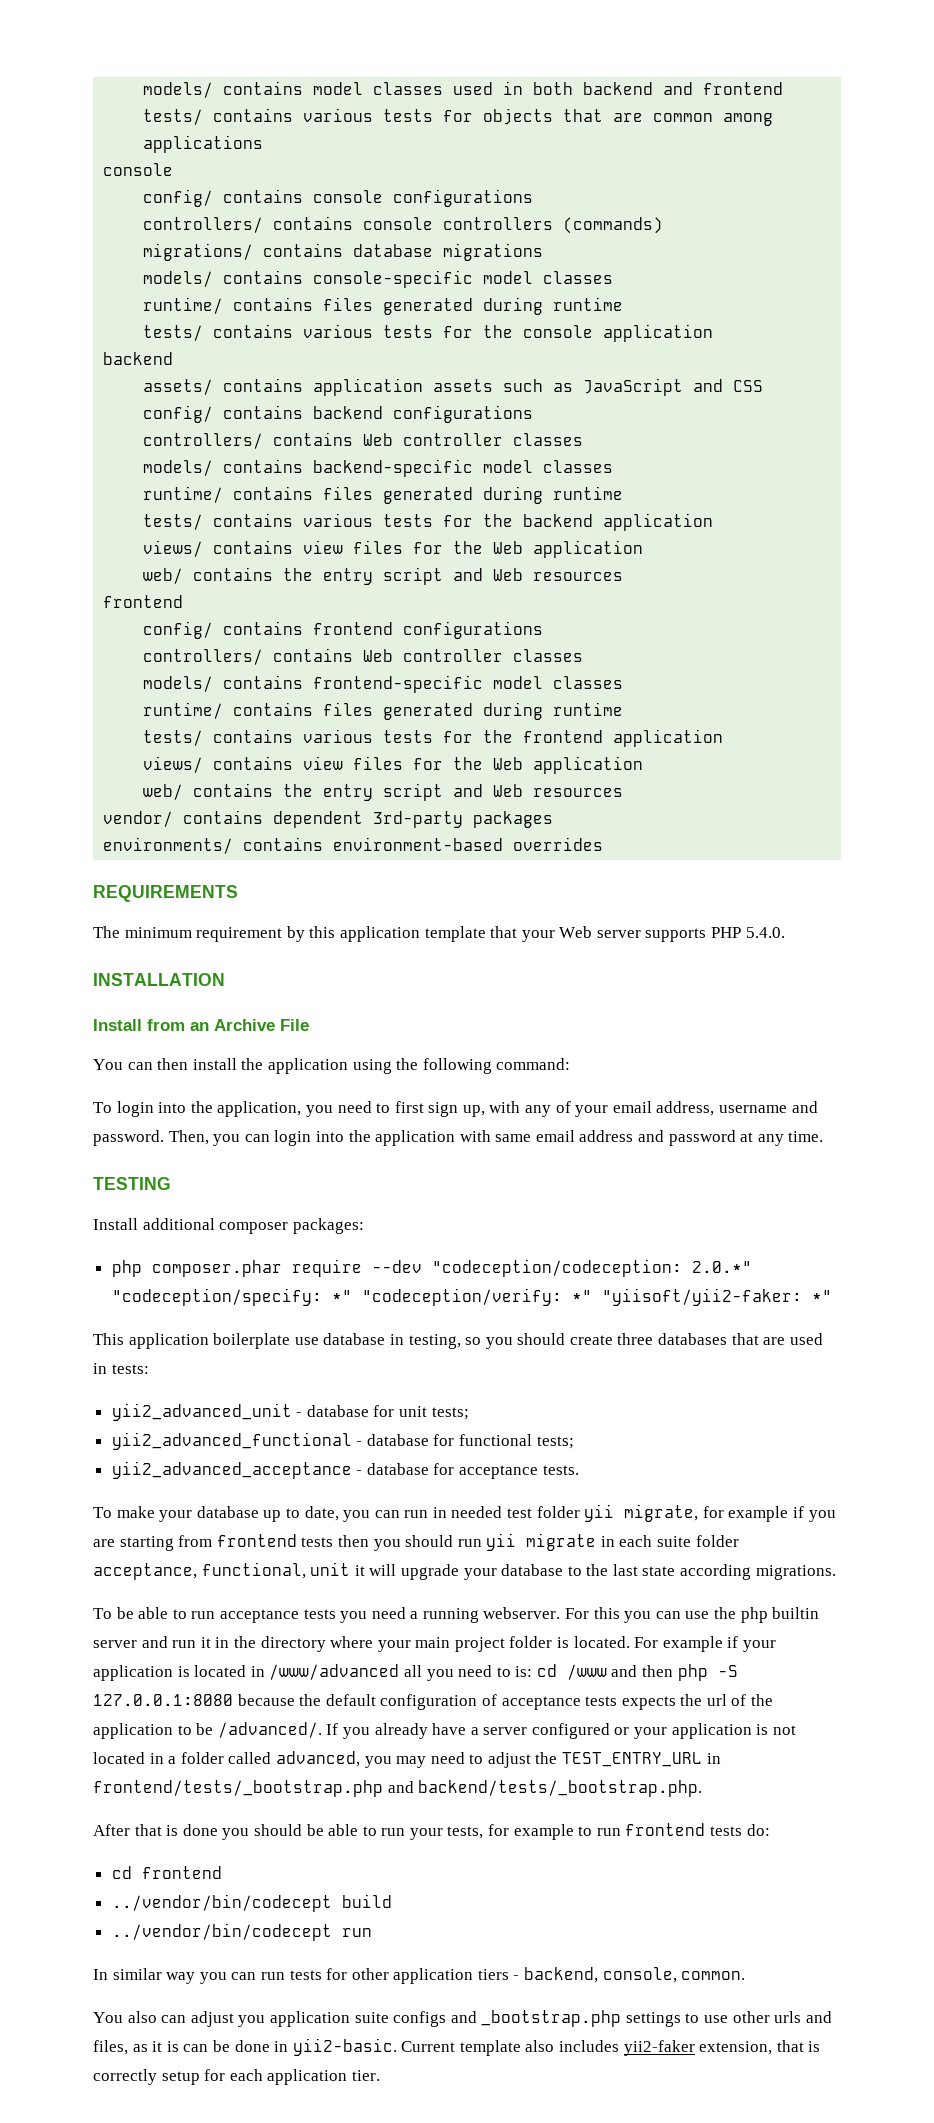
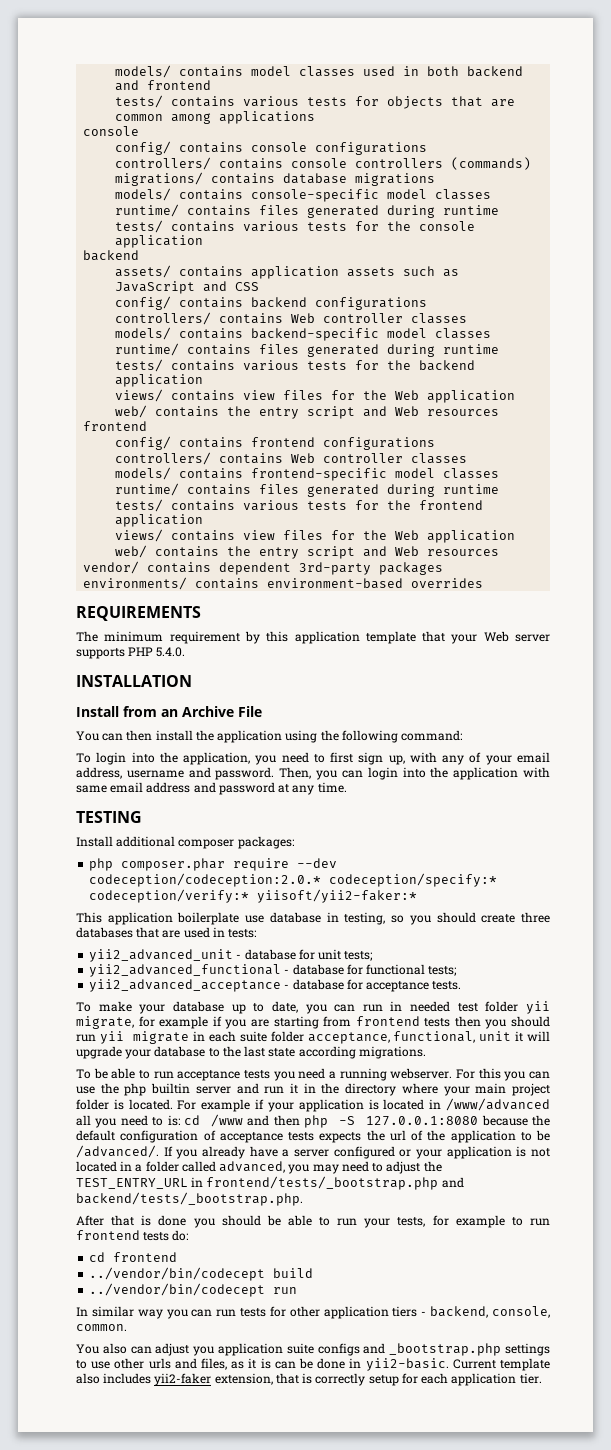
- php composer.phar require --dev "codeception/codeception: 2.0.*" "codeception/specify: *" "codeception/verify: *" "yiisoft/yii2-faker: *"
+ php composer.phar require --dev codeception/codeception:2.0.* codeception/specify:* codeception/verify:* yiisoft/yii2-faker:*

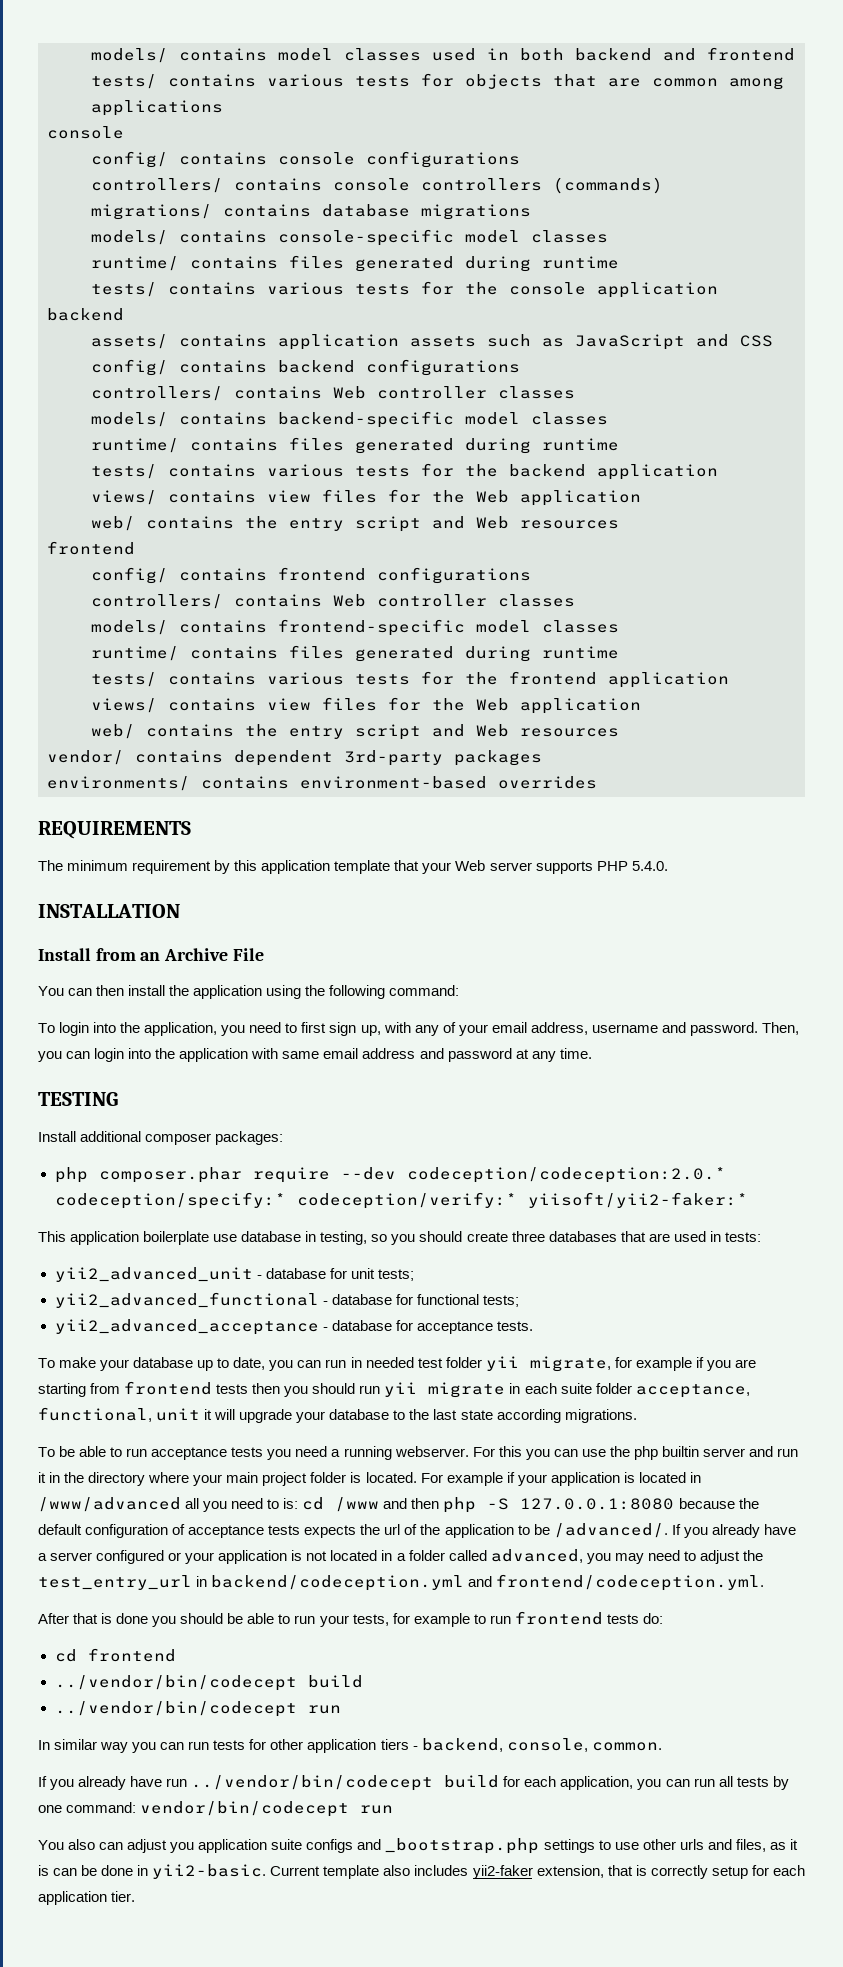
- If you already have a server configured or your application is not located in a folder called advanced, you may need to adjust the TEST_ENTRY_URL in frontend/tests/_bootstrap.php and backend/tests/_bootstrap.php.
+ If you already have a server configured or your application is not located in a folder called advanced, you may need to adjust the test_entry_url in backend/codeception.yml and frontend/codeception.yml.
+ If you already have run ../vendor/bin/codecept build for each application, you can run all tests by one command: vendor/bin/codecept run

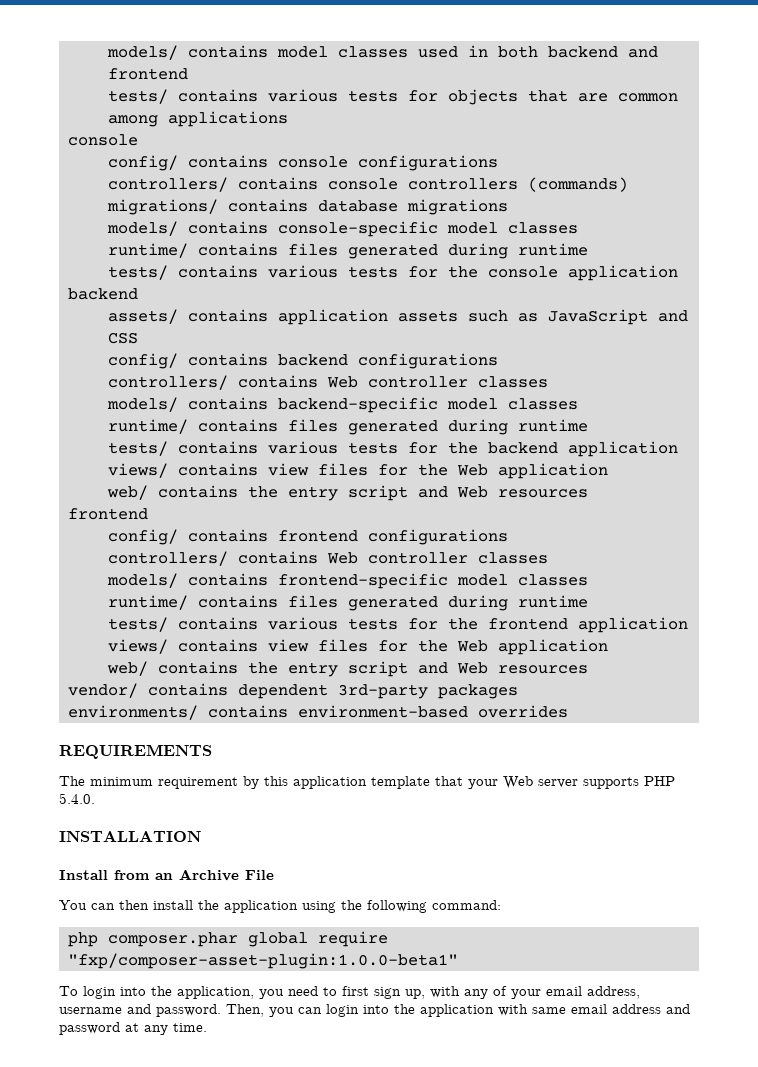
+ php composer.phar global require "fxp/composer-asset-plugin:1.0.0-beta1"
- TESTING
- Install additional composer packages:
- php composer.phar require --dev codeception/codeception:2.0.* codeception/specify:* codeception/verify:* yiisoft/yii2-faker:*
- This application boilerplate use database in testing, so you should create three databases that are used in tests:
- yii2_advanced_unit - database for unit tests;
- yii2_advanced_functional - database for functional tests;
- yii2_advanced_acceptance - database for acceptance tests.
- To make your database up to date, you can run in needed test folder yii migrate, for example if you are starting from frontend tests then you should run yii migrate in each suite folder acceptance, functional, unit it will upgrade your database to the last state according migrations.
- To be able to run acceptance tests you need a running webserver. For this you can use the php builtin server and run it in the directory where your main project folder is located. For example if your application is located in /www/advanced all you need to is: cd /www and then php -S 127.0.0.1:8080 because the default configuration of acceptance tests expects the url of the application to be /advanced/. If you already have a server configured or your application is not located in a folder called advanced, you may need to adjust the test_entry_url in backend/codeception.yml and frontend/codeception.yml.
- After that is done you should be able to run your tests, for example to run frontend tests do:
- cd frontend
- ../vendor/bin/codecept build
- ../vendor/bin/codecept run
- In similar way you can run tests for other application tiers - backend, console, common.
- If you already have run ../vendor/bin/codecept build for each application, you can run all tests by one command: vendor/bin/codecept run
- You also can adjust you application suite configs and _bootstrap.php settings to use other urls and files, as it is can be done in yii2-basic. Current template also includes yii2-faker extension, that is correctly setup for each application tier.

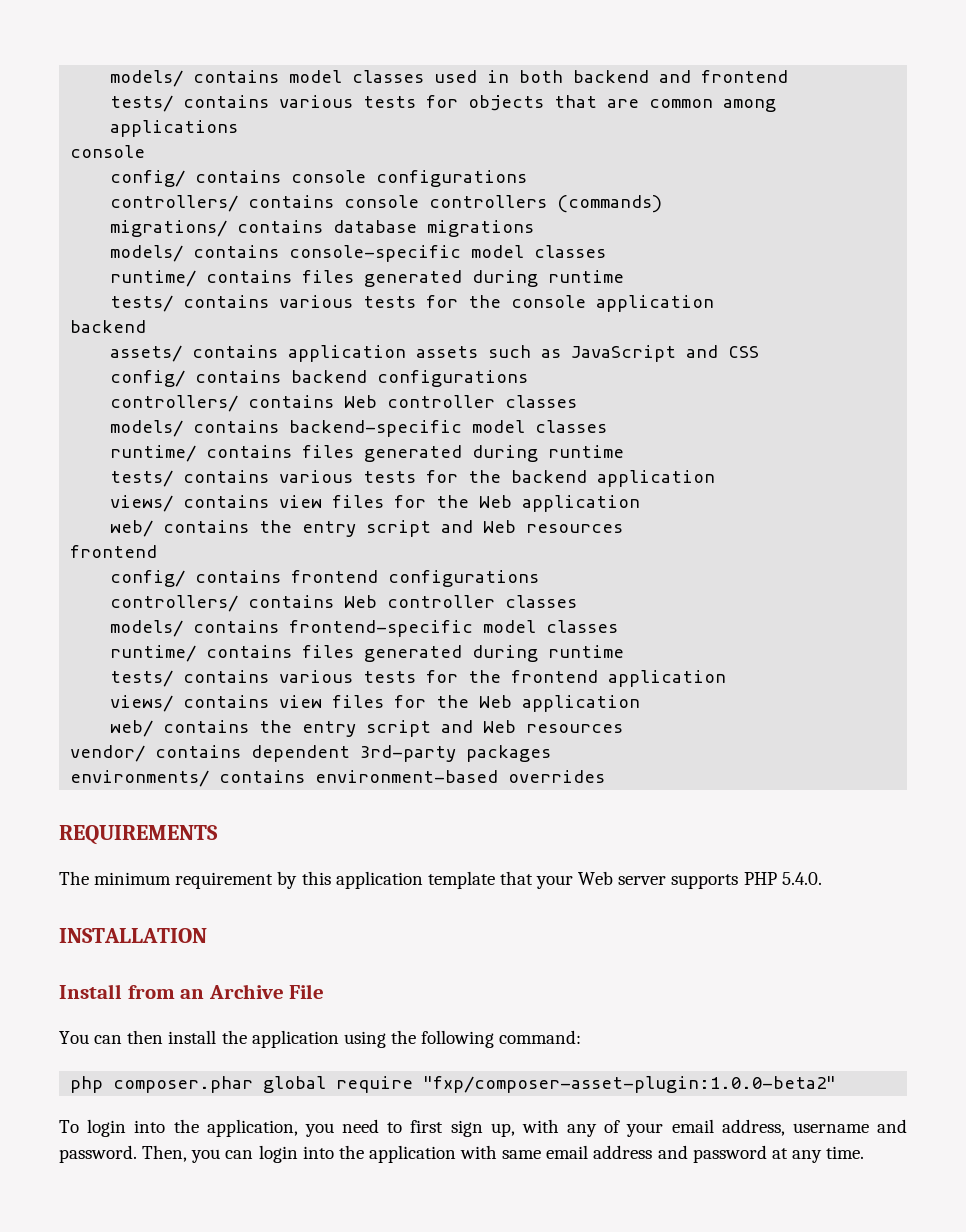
- php composer.phar global require "fxp/composer-asset-plugin:1.0.0-beta1"
+ php composer.phar global require "fxp/composer-asset-plugin:1.0.0-beta2"

